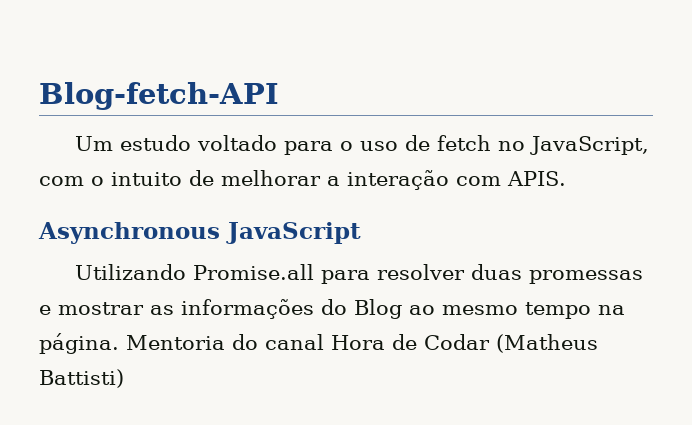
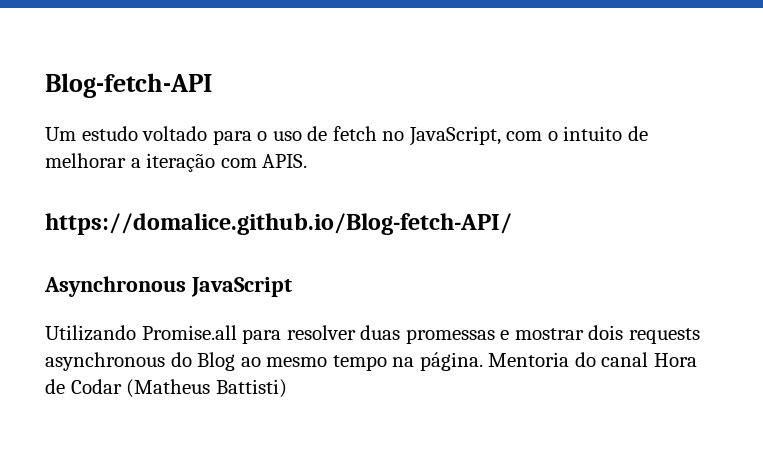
- Um estudo voltado para o uso de fetch no JavaScript, com o intuito de melhorar a interação com APIS.
+ Um estudo voltado para o uso de fetch no JavaScript, com o intuito de melhorar a iteração com APIS.
+ https://domalice.github.io/Blog-fetch-API/
- Utilizando Promise.all para resolver duas promessas e mostrar as informações do Blog ao mesmo tempo na página.
+ Utilizando Promise.all para resolver duas promessas e mostrar dois requests asynchronous do Blog ao mesmo tempo na página.

